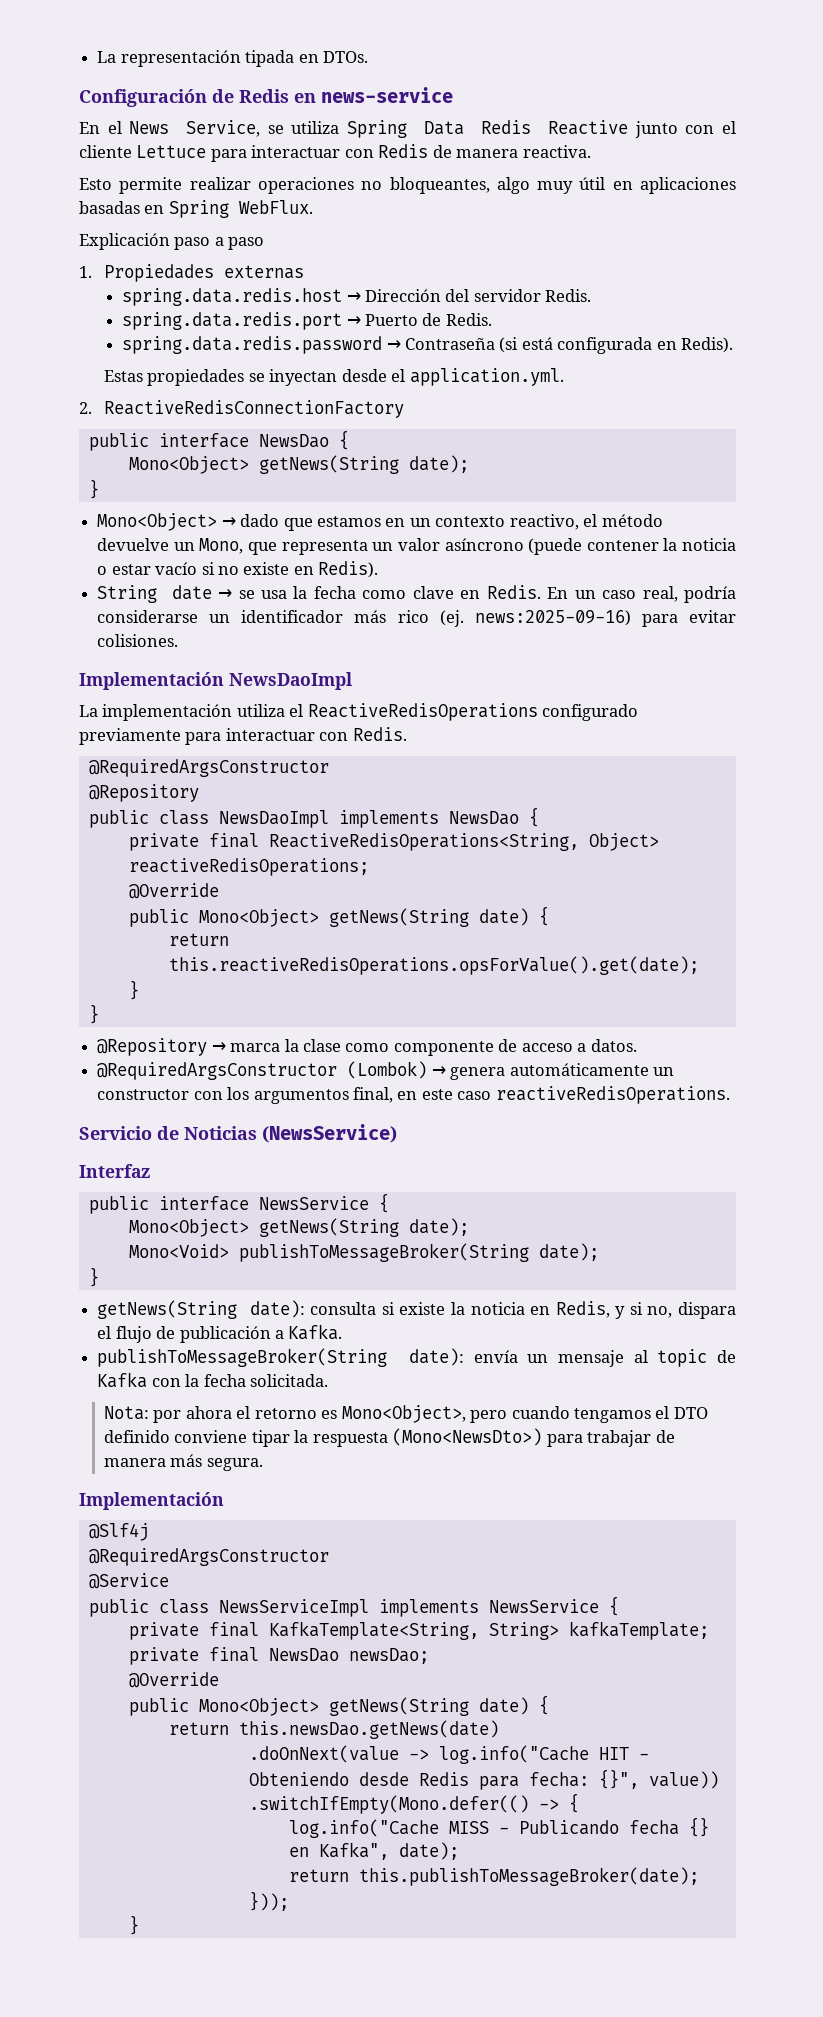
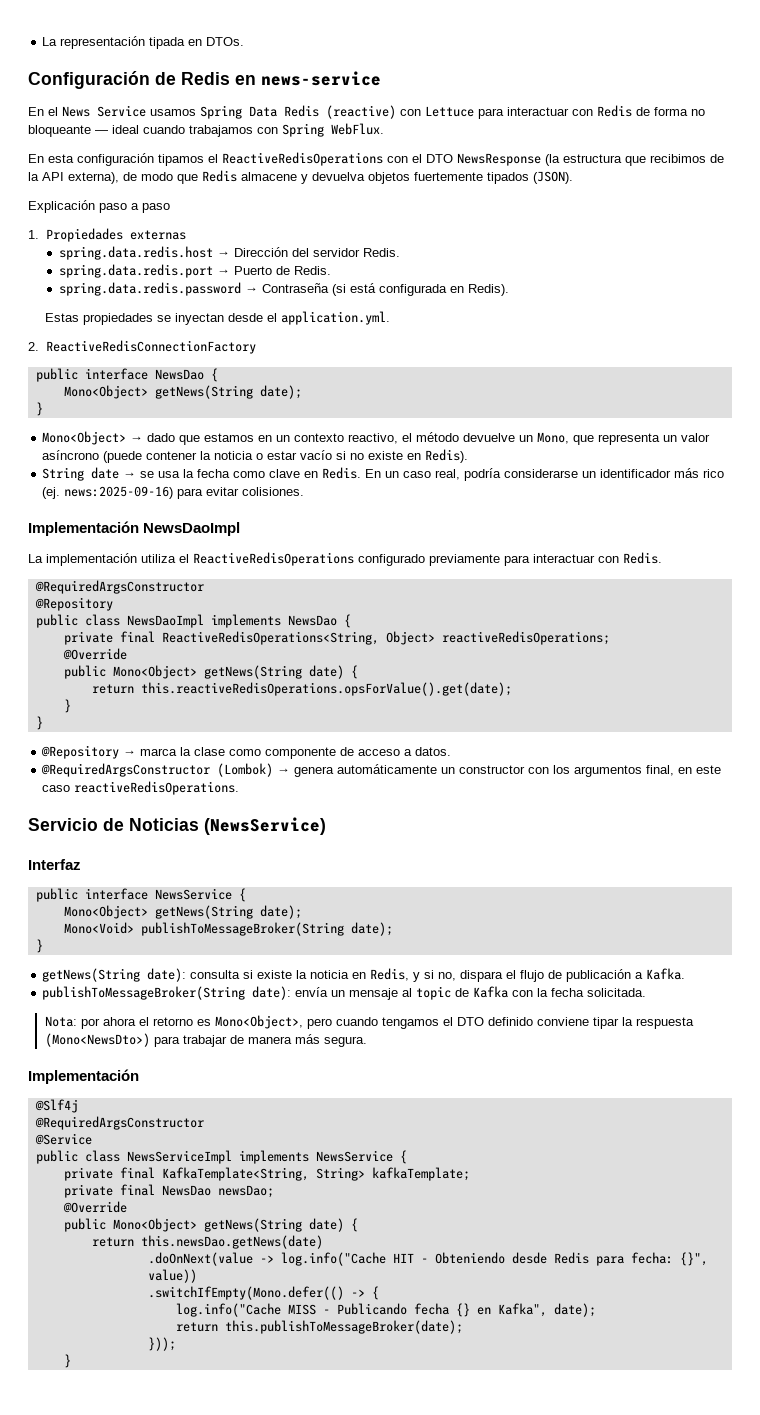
- En el News Service, se utiliza Spring Data Redis Reactive junto con el cliente Lettuce para interactuar con Redis de manera reactiva.
- Esto permite realizar operaciones no bloqueantes, algo muy útil en aplicaciones basadas en Spring WebFlux.
+ En el News Service usamos Spring Data Redis (reactive) con Lettuce para interactuar con Redis de forma no bloqueante — ideal cuando trabajamos con Spring WebFlux.
+ En esta configuración tipamos el ReactiveRedisOperations con el DTO NewsResponse (la estructura que recibimos de la API externa), de modo que Redis almacene y devuelva objetos fuertemente tipados (JSON).

